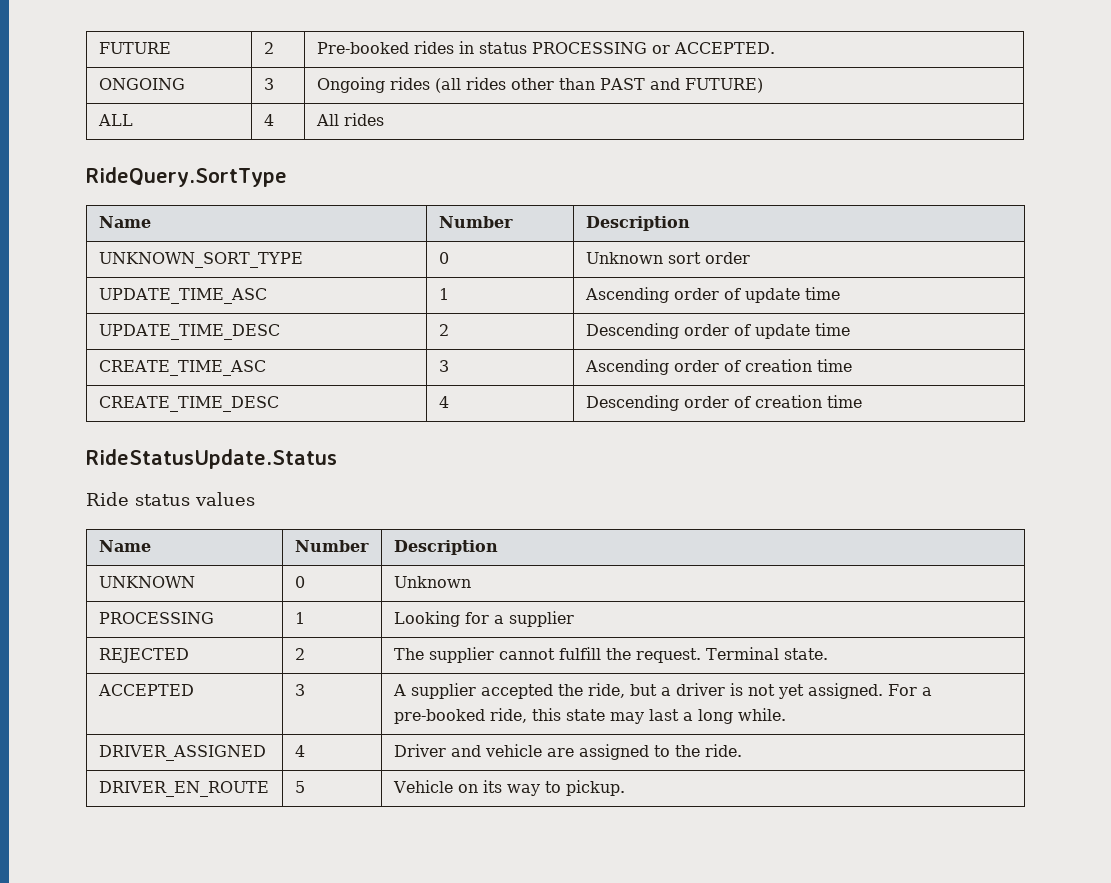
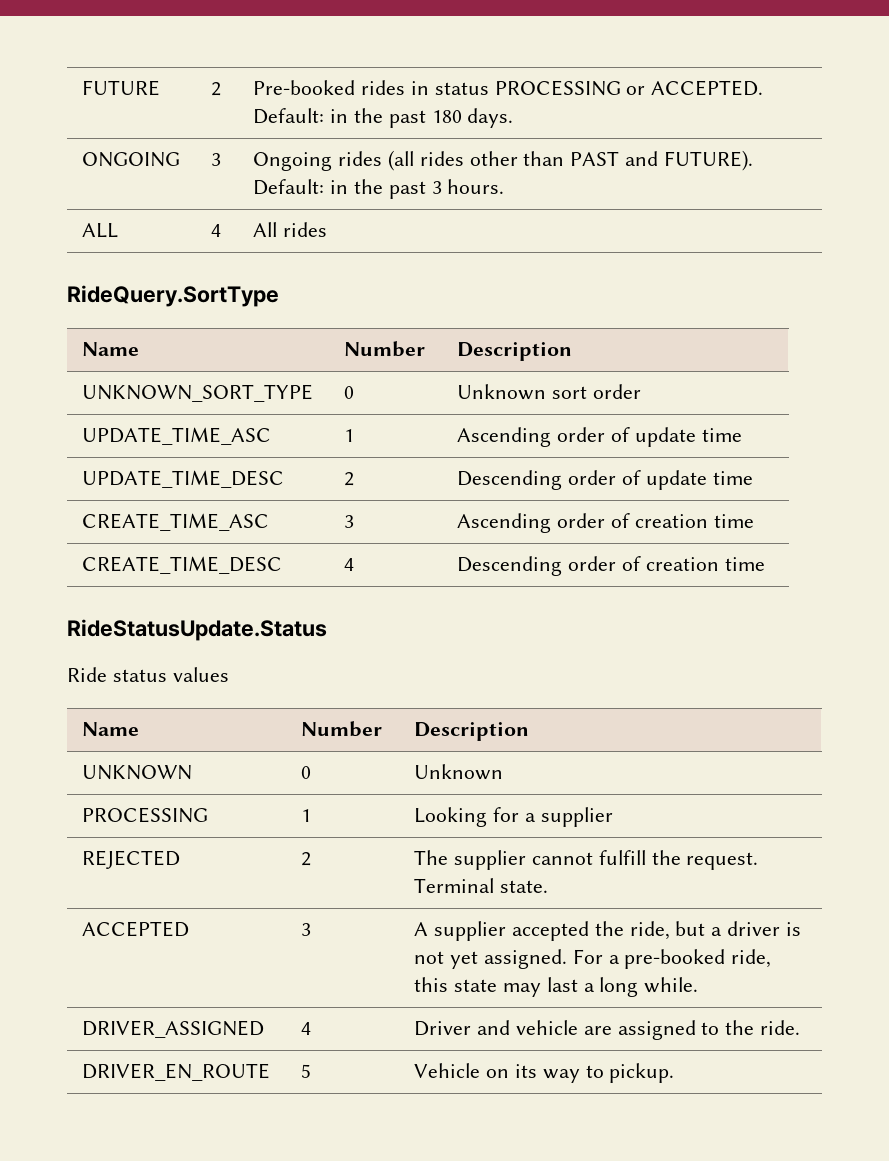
- FUTURE | 2 | Pre-booked rides in status PROCESSING or ACCEPTED.
+ FUTURE | 2 | Pre-booked rides in status PROCESSING or ACCEPTED. Default: in the past 180 days.
- ONGOING | 3 | Ongoing rides (all rides other than PAST and FUTURE)
+ ONGOING | 3 | Ongoing rides (all rides other than PAST and FUTURE). Default: in the past 3 hours.

